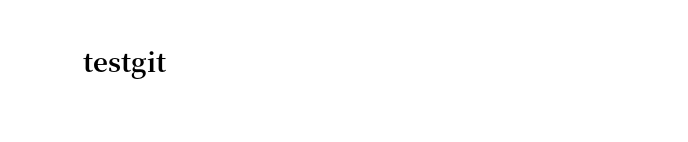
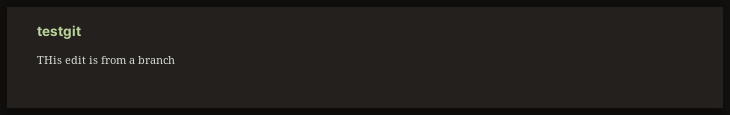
+ THis edit is from a branch

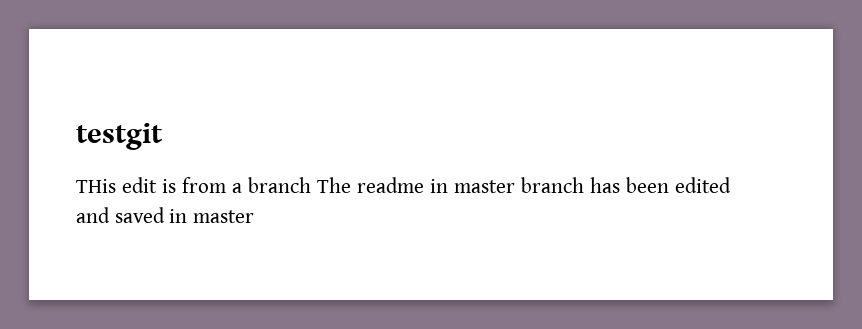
- THis edit is from a branch
+ THis edit is from a branch The readme in master branch has been edited and saved in master

